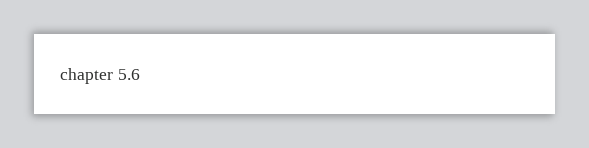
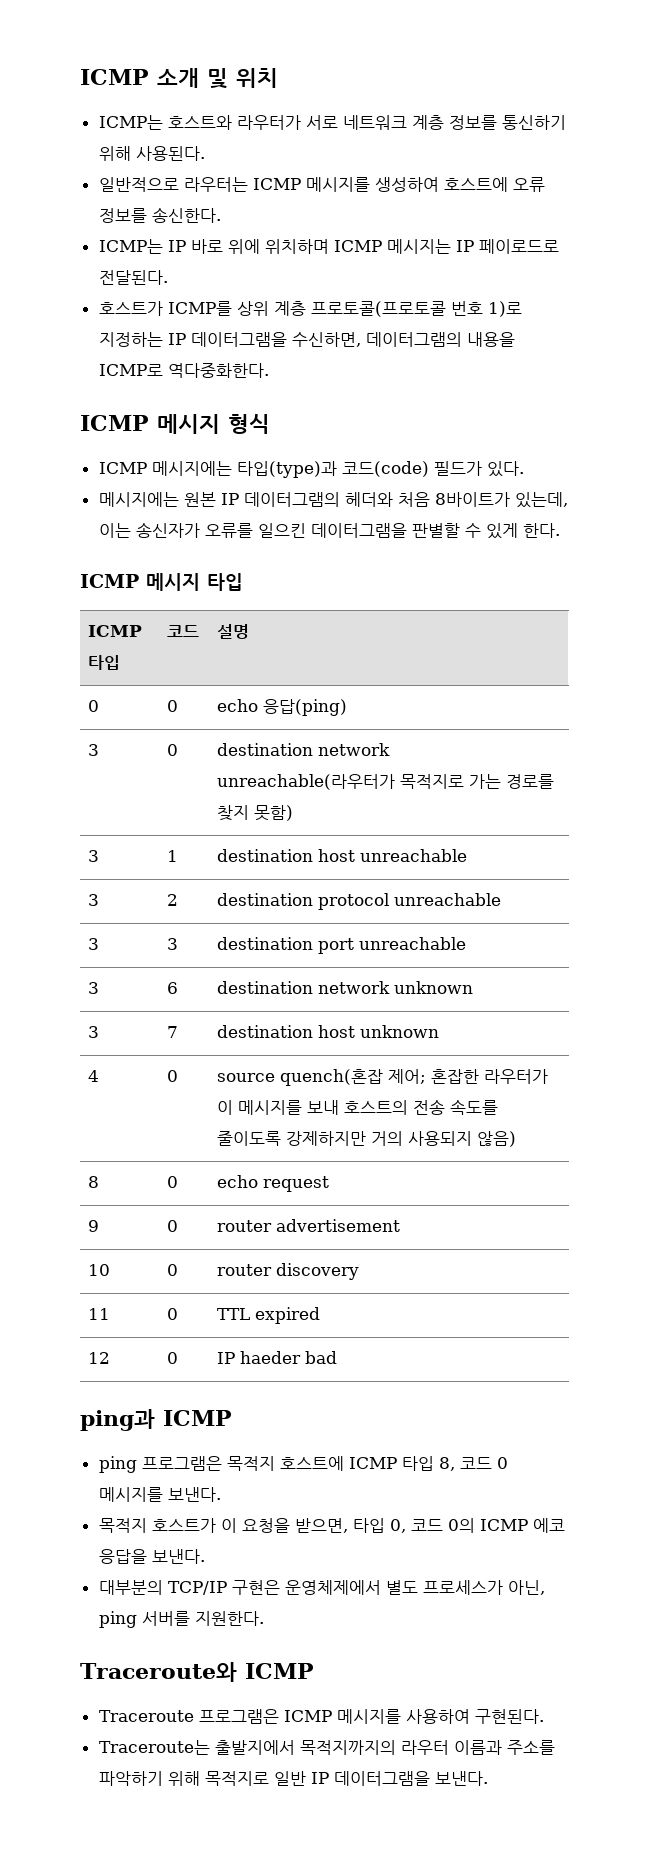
- chapter 5.6
+ ICMP 소개 및 위치
+ ICMP는 호스트와 라우터가 서로 네트워크 계층 정보를 통신하기 위해 사용된다.
+ 일반적으로 라우터는 ICMP 메시지를 생성하여 호스트에 오류 정보를 송신한다.
+ ICMP는 IP 바로 위에 위치하며 ICMP 메시지는 IP 페이로드로 전달된다.
+ 호스트가 ICMP를 상위 계층 프로토콜(프로토콜 번호 1)로 지정하는 IP 데이터그램을 수신하면, 데이터그램의 내용을 ICMP로 역다중화한다.
+ ICMP 메시지 형식
+ ICMP 메시지에는 타입(type)과 코드(code) 필드가 있다.
+ 메시지에는 원본 IP 데이터그램의 헤더와 처음 8바이트가 있는데, 이는 송신자가 오류를 일으킨 데이터그램을 판별할 수 있게 한다.
+ ICMP 메시지 타입
+ ICMP 타입 | 코드 | 설명
+ 0 | 0 | echo 응답(ping)
+ 3 | 0 | destination network unreachable(라우터가 목적지로 가는 경로를 찾지 못함)
+ 3 | 1 | destination host unreachable
+ 3 | 2 | destination protocol unreachable
+ 3 | 3 | destination port unreachable
+ 3 | 6 | destination network unknown
+ 3 | 7 | destination host unknown
+ 4 | 0 | source quench(혼잡 제어; 혼잡한 라우터가 이 메시지를 보내 호스트의 전송 속도를 줄이도록 강제하지만 거의 사용되지 않음)
+ 8 | 0 | echo request
+ 9 | 0 | router advertisement
+ 10 | 0 | router discovery
+ 11 | 0 | TTL expired
+ 12 | 0 | IP haeder bad
+ ping과 ICMP
+ ping 프로그램은 목적지 호스트에 ICMP 타입 8, 코드 0 메시지를 보낸다.
+ 목적지 호스트가 이 요청을 받으면, 타입 0, 코드 0의 ICMP 에코 응답을 보낸다.
+ 대부분의 TCP/IP 구현은 운영체제에서 별도 프로세스가 아닌, ping 서버를 지원한다.
+ Traceroute와 ICMP
+ Traceroute 프로그램은 ICMP 메시지를 사용하여 구현된다.
+ Traceroute는 출발지에서 목적지까지의 라우터 이름과 주소를 파악하기 위해 목적지로 일반 IP 데이터그램을 보낸다.

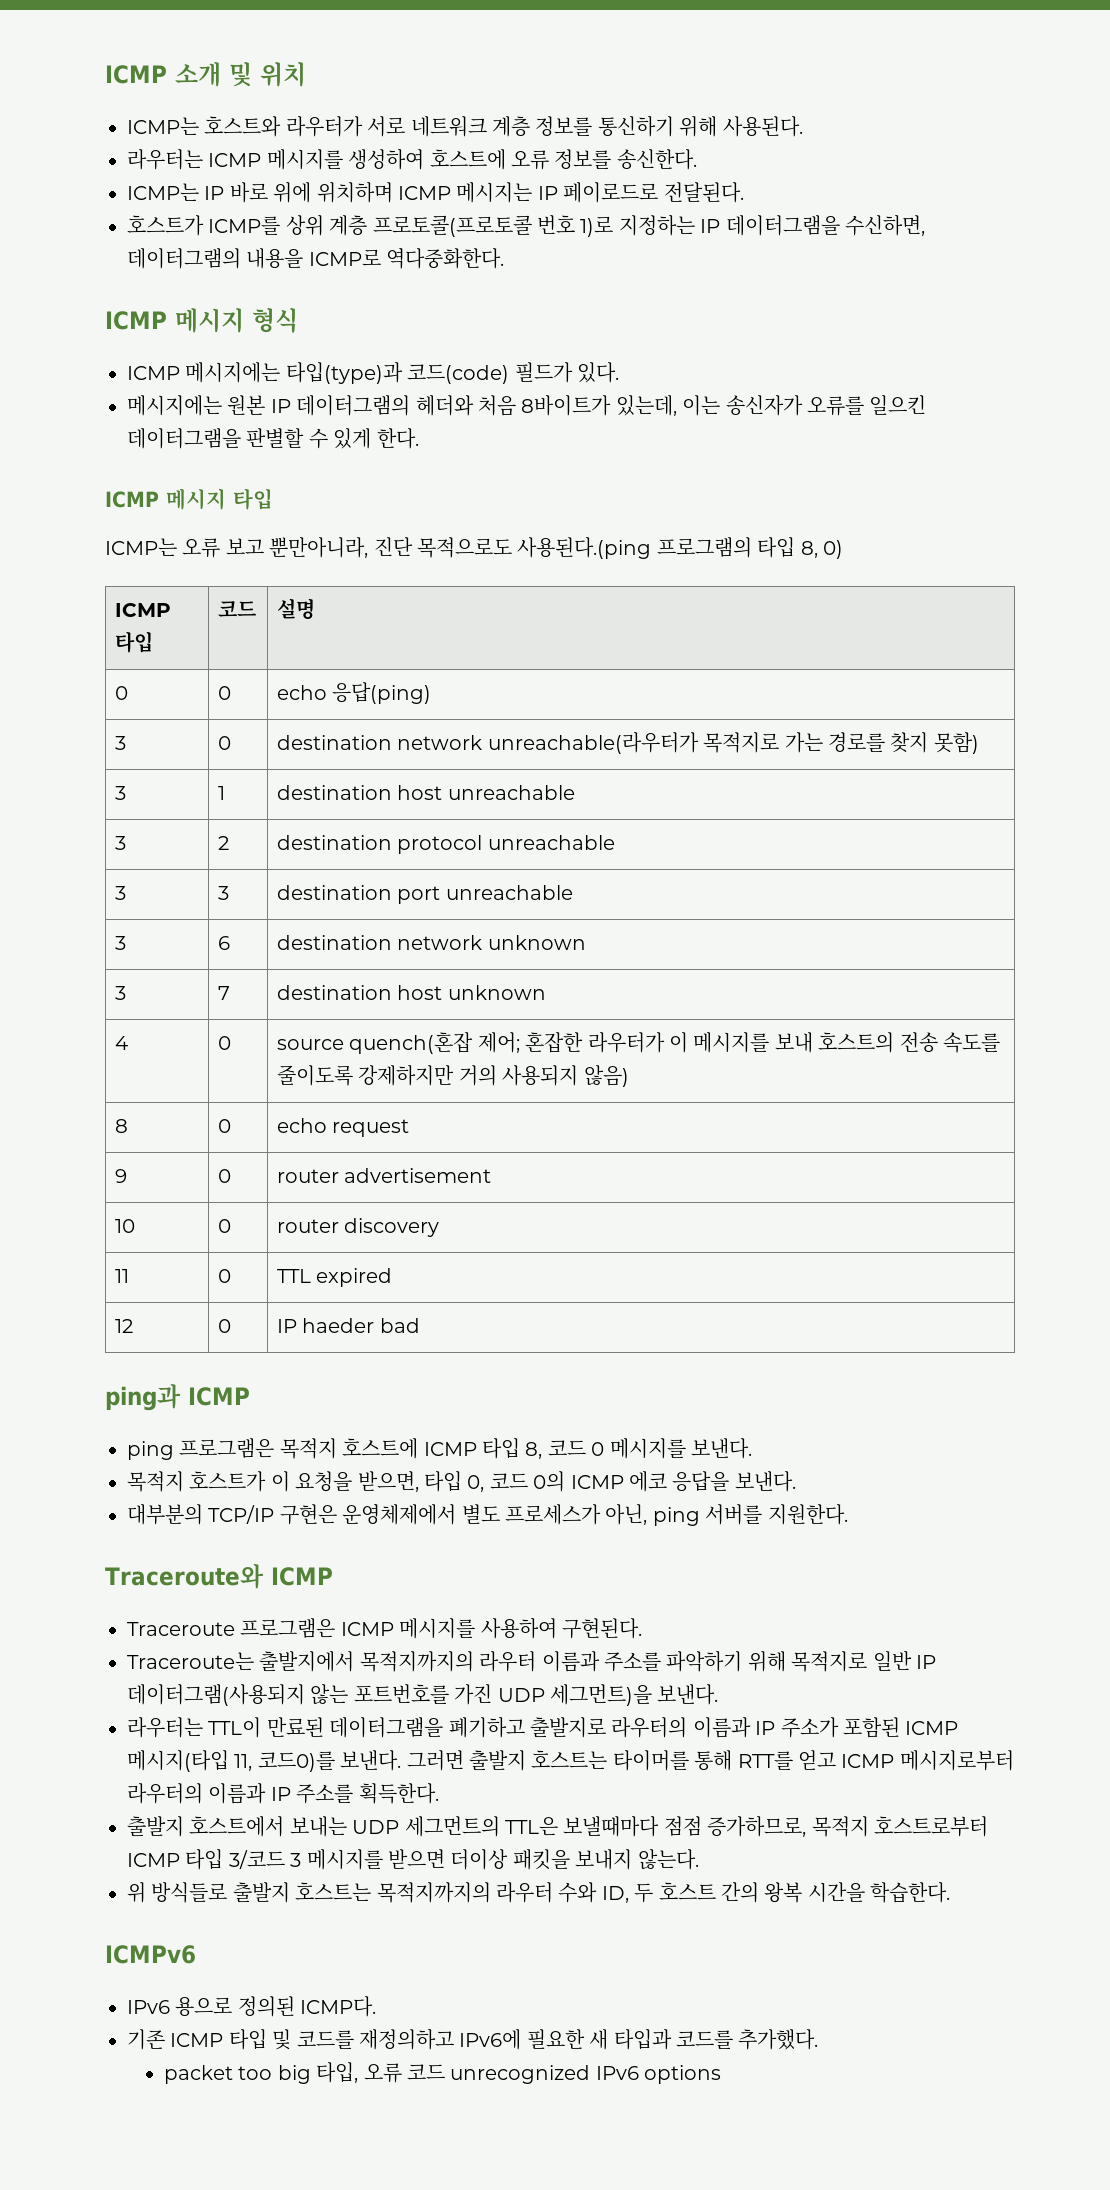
- 일반적으로 라우터는 ICMP 메시지를 생성하여 호스트에 오류 정보를 송신한다.
+ 라우터는 ICMP 메시지를 생성하여 호스트에 오류 정보를 송신한다.
+ ICMP는 오류 보고 뿐만아니라, 진단 목적으로도 사용된다.(ping 프로그램의 타입 8, 0)
- Traceroute는 출발지에서 목적지까지의 라우터 이름과 주소를 파악하기 위해 목적지로 일반 IP 데이터그램을 보낸다.
+ Traceroute는 출발지에서 목적지까지의 라우터 이름과 주소를 파악하기 위해 목적지로 일반 IP 데이터그램(사용되지 않는 포트번호를 가진 UDP 세그먼트)을 보낸다.
+ 라우터는 TTL이 만료된 데이터그램을 폐기하고 출발지로 라우터의 이름과 IP 주소가 포함된 ICMP 메시지(타입 11, 코드0)를 보낸다. 그러면 출발지 호스트는 타이머를 통해 RTT를 얻고 ICMP 메시지로부터 라우터의 이름과 IP 주소를 획득한다.
+ 출발지 호스트에서 보내는 UDP 세그먼트의 TTL은 보낼때마다 점점 증가하므로, 목적지 호스트로부터 ICMP 타입 3/코드 3 메시지를 받으면 더이상 패킷을 보내지 않는다.
+ 위 방식들로 출발지 호스트는 목적지까지의 라우터 수와 ID, 두 호스트 간의 왕복 시간을 학습한다.
+ ICMPv6
+ IPv6 용으로 정의된 ICMP다.
+ 기존 ICMP 타입 및 코드를 재정의하고 IPv6에 필요한 새 타입과 코드를 추가했다.
+ packet too big 타입, 오류 코드 unrecognized IPv6 options

